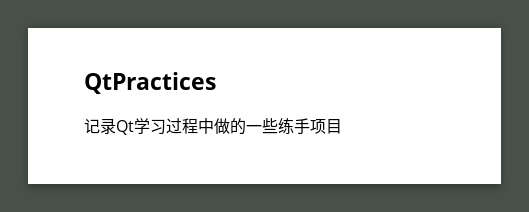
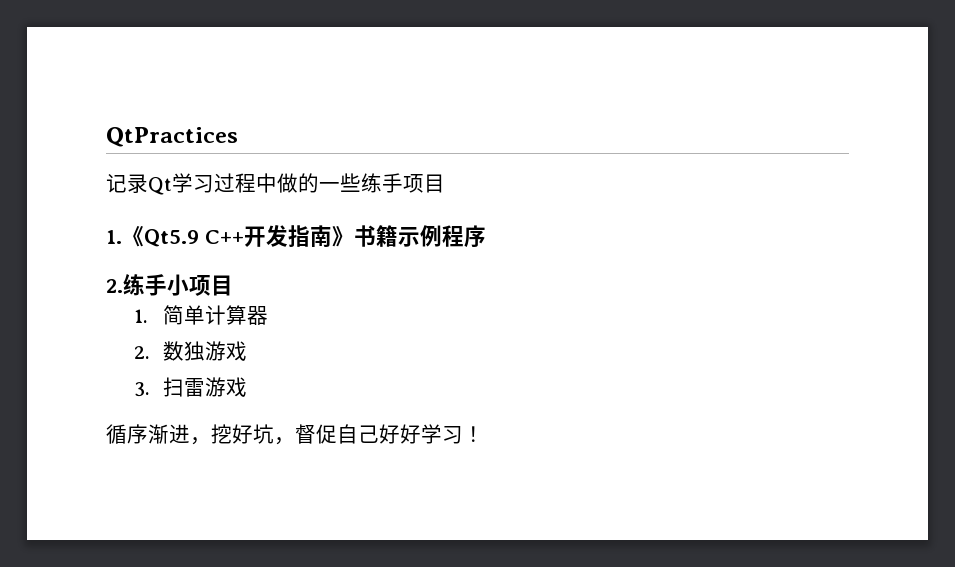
+ 1.《Qt5.9 C++开发指南》书籍示例程序
+ 2.练手小项目
+ 1.简单计算器
+ 2.数独游戏
+ 3.扫雷游戏
+ 循序渐进，挖好坑，督促自己好好学习！

